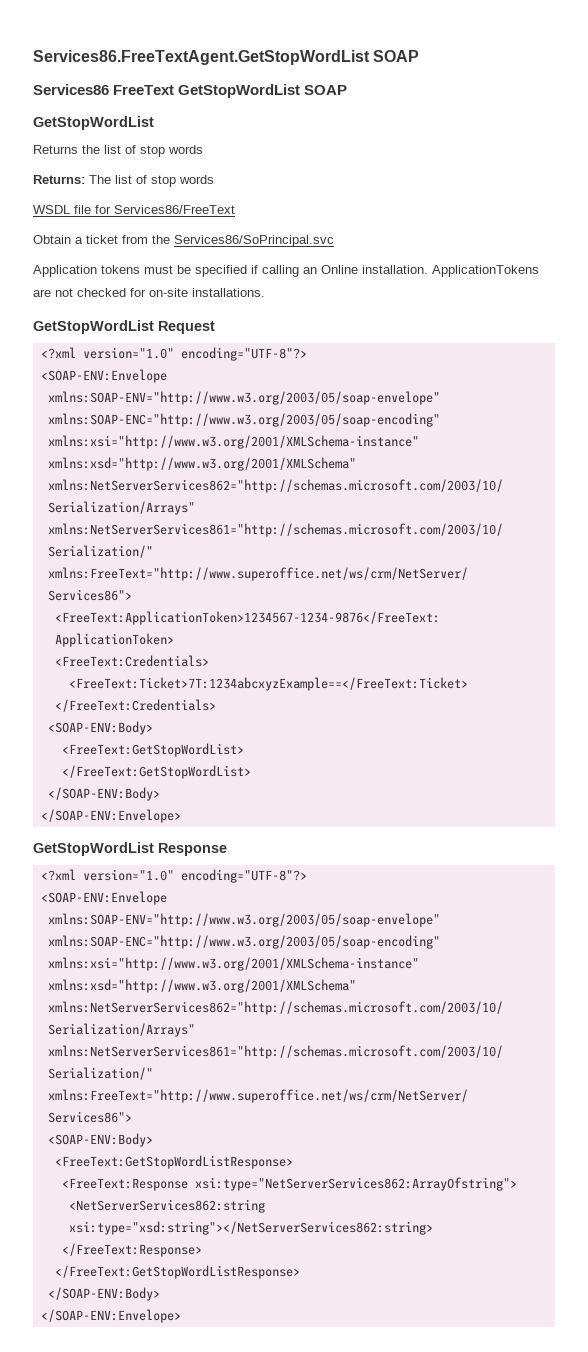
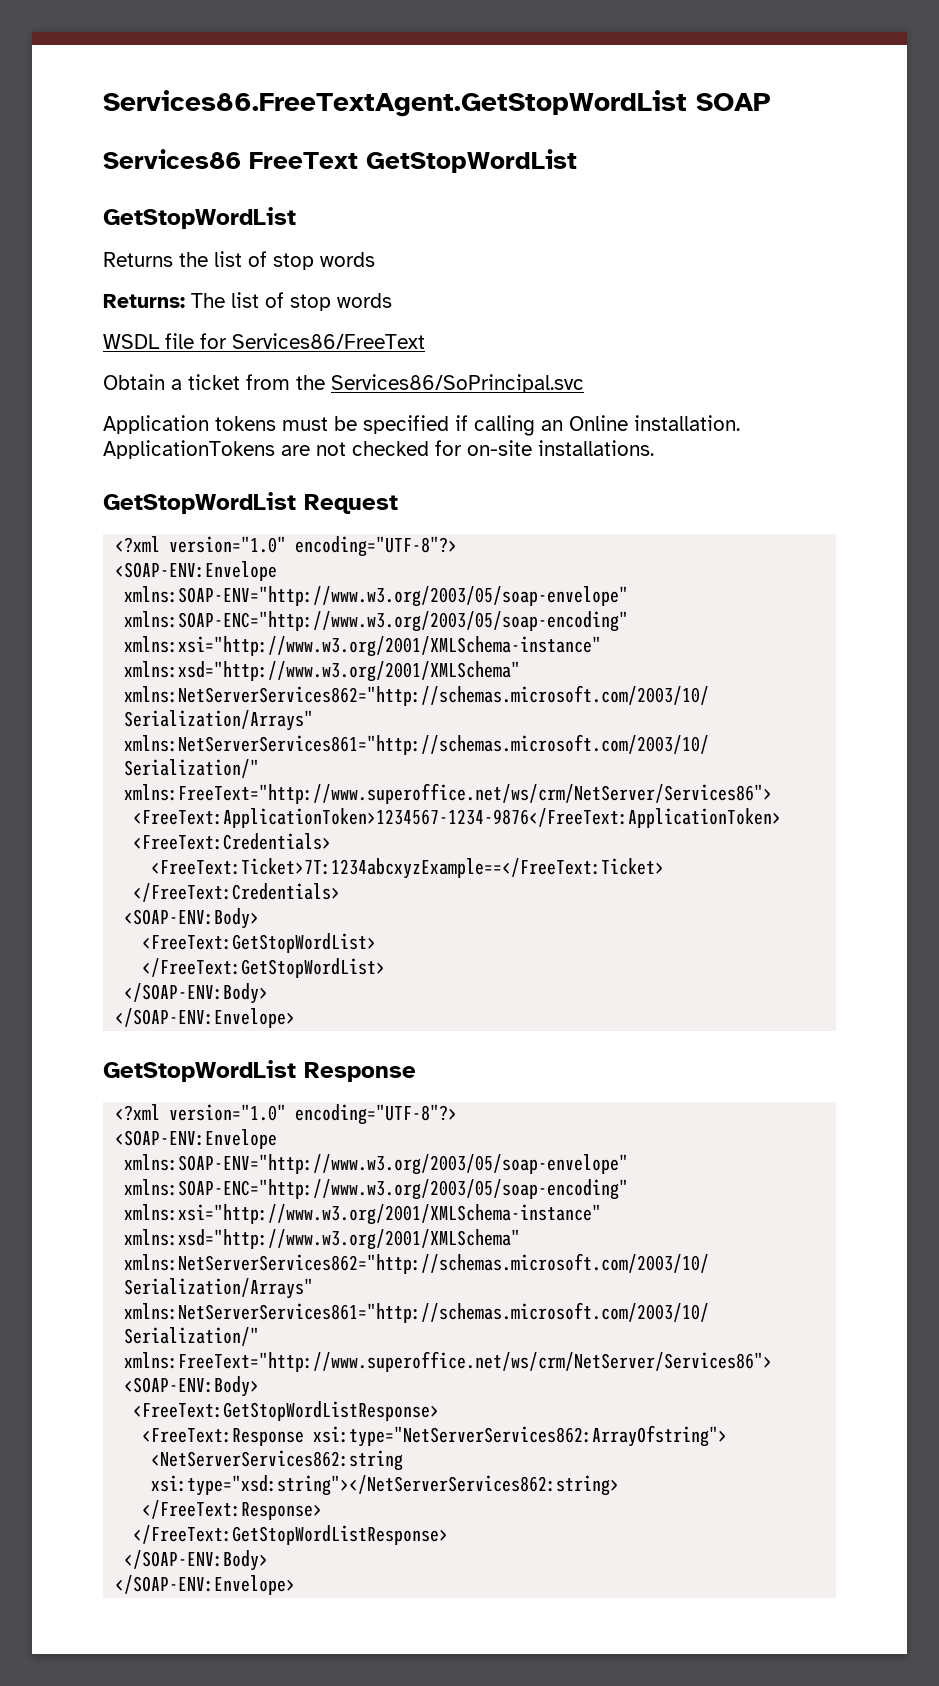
- Services86 FreeText GetStopWordList SOAP
+ Services86 FreeText GetStopWordList

